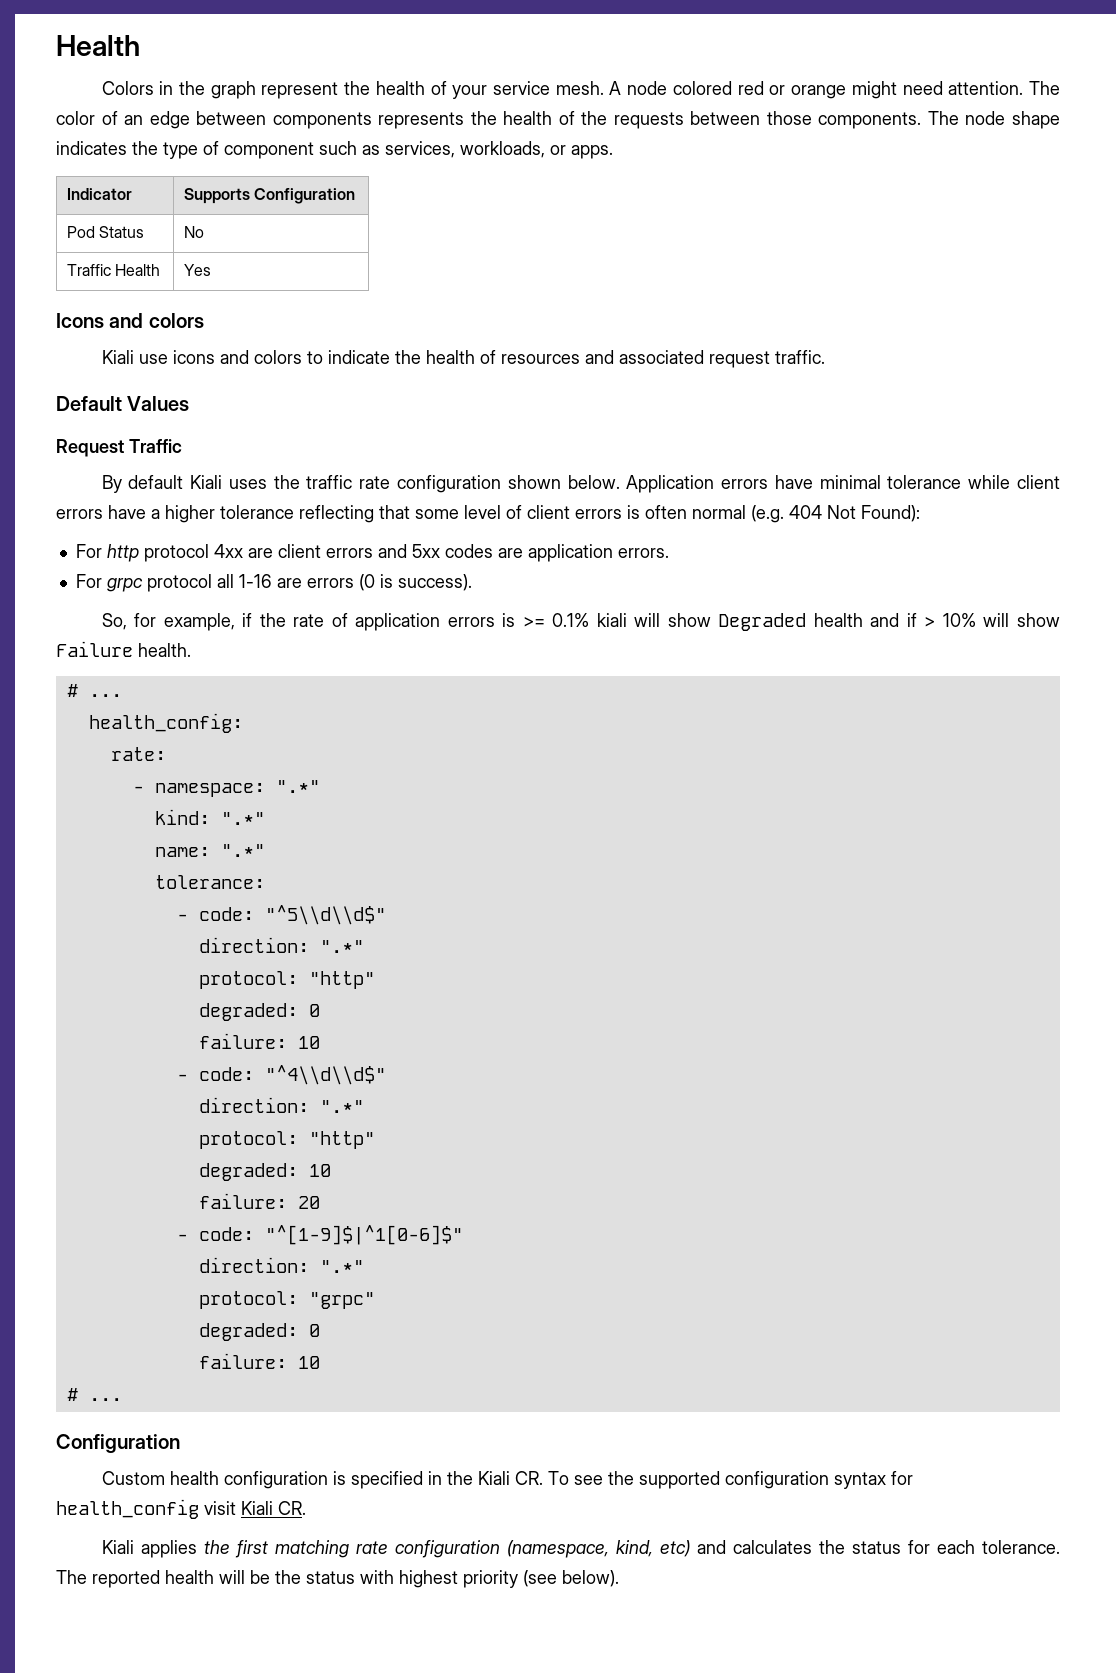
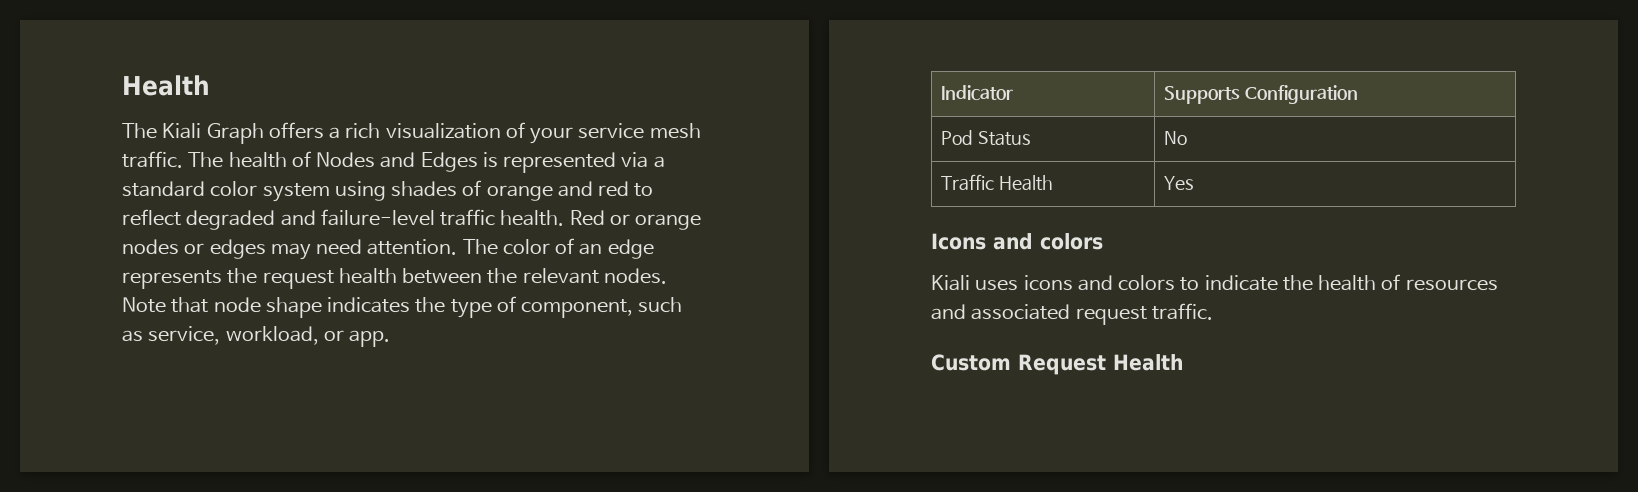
- Colors in the graph represent the health of your service mesh. A node colored red or orange might need attention.
+ The Kiali Graph offers a rich visualization of your service mesh traffic. The health of Nodes and Edges is represented via a standard color system using shades of orange and red to reflect degraded and failure-level traffic health. Red or orange nodes or edges may need attention.
- The color of an edge between components represents the health of the requests between those components. The node shape indicates the type of component such as services, workloads, or apps.
+ The color of an edge represents the request health between the relevant nodes. Note that node shape indicates the type of component, such as service, workload, or app.
- Kiali use icons and colors to indicate the health of resources and associated request traffic.
+ Kiali uses icons and colors to indicate the health of resources and associated request traffic.
- Default Values
- Request Traffic
- By default Kiali uses the traffic rate configuration shown below. Application errors have minimal tolerance while client errors have a higher tolerance reflecting that some level of client errors is often normal (e.g. 404 Not Found):
- For http protocol 4xx are client errors and 5xx codes are application errors.
- For grpc protocol all 1-16 are errors (0 is success).
- So, for example, if the rate of application errors is >= 0.1% kiali will show Degraded health and if > 10% will show Failure health.
- # ...
- health_config:
- rate:
- - namespace: ".*"
- kind: ".*"
- name: ".*"
- tolerance:
- - code: "^5\\d\\d$"
- direction: ".*"
- protocol: "http"
- degraded: 0
- failure: 10
- - code: "^4\\d\\d$"
- direction: ".*"
- protocol: "http"
- degraded: 10
- failure: 20
- - code: "^[1-9]$|^1[0-6]$"
- direction: ".*"
- protocol: "grpc"
- degraded: 0
- failure: 10
- # ...
- Configuration
- Custom health configuration is specified in the Kiali CR. To see the supported configuration syntax for health_config visit Kiali CR.
- Kiali applies the first matching rate configuration (namespace, kind, etc) and calculates the status for each tolerance. The reported health will be the status with highest priority (see below).
+ Custom Request Health

